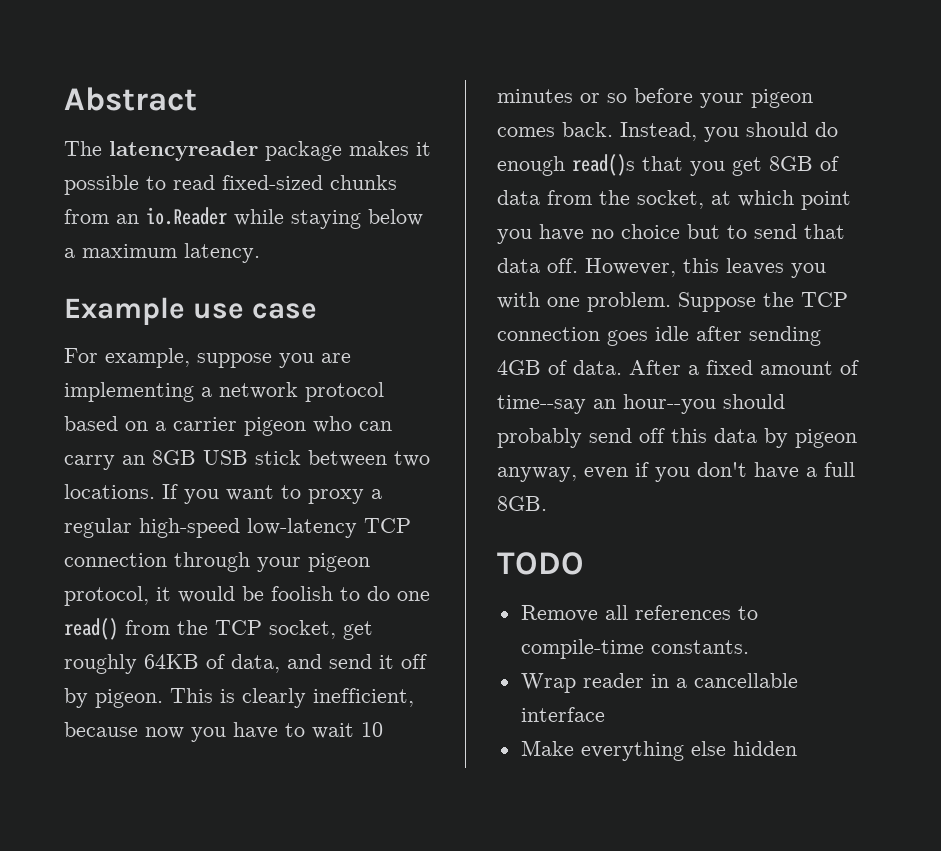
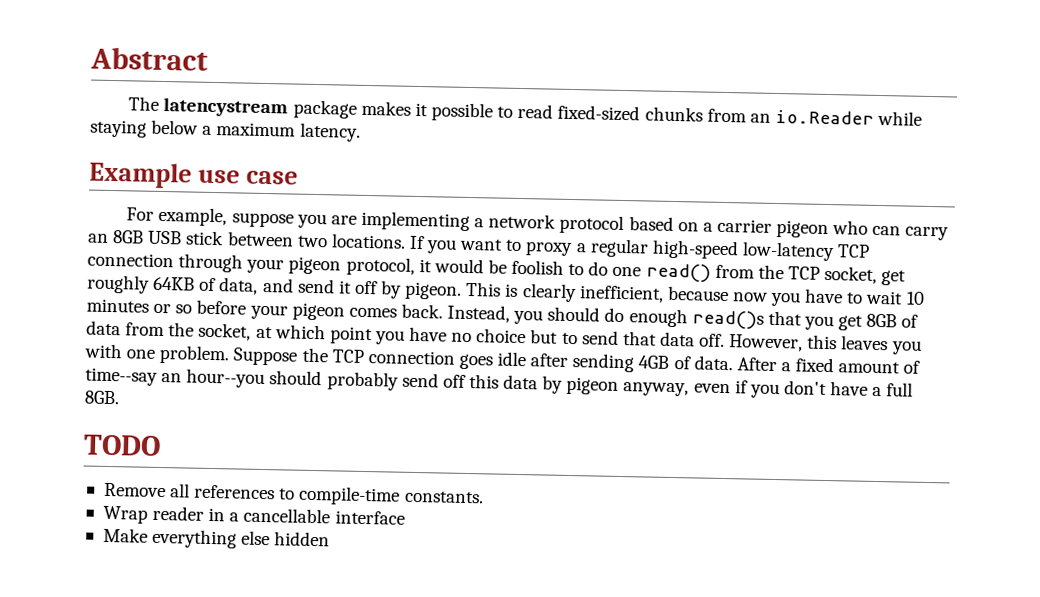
- The latencyreader package makes it possible to read fixed-sized chunks from an io.Reader while staying below a maximum latency.
+ The latencystream package makes it possible to read fixed-sized chunks from an io.Reader while staying below a maximum latency.

